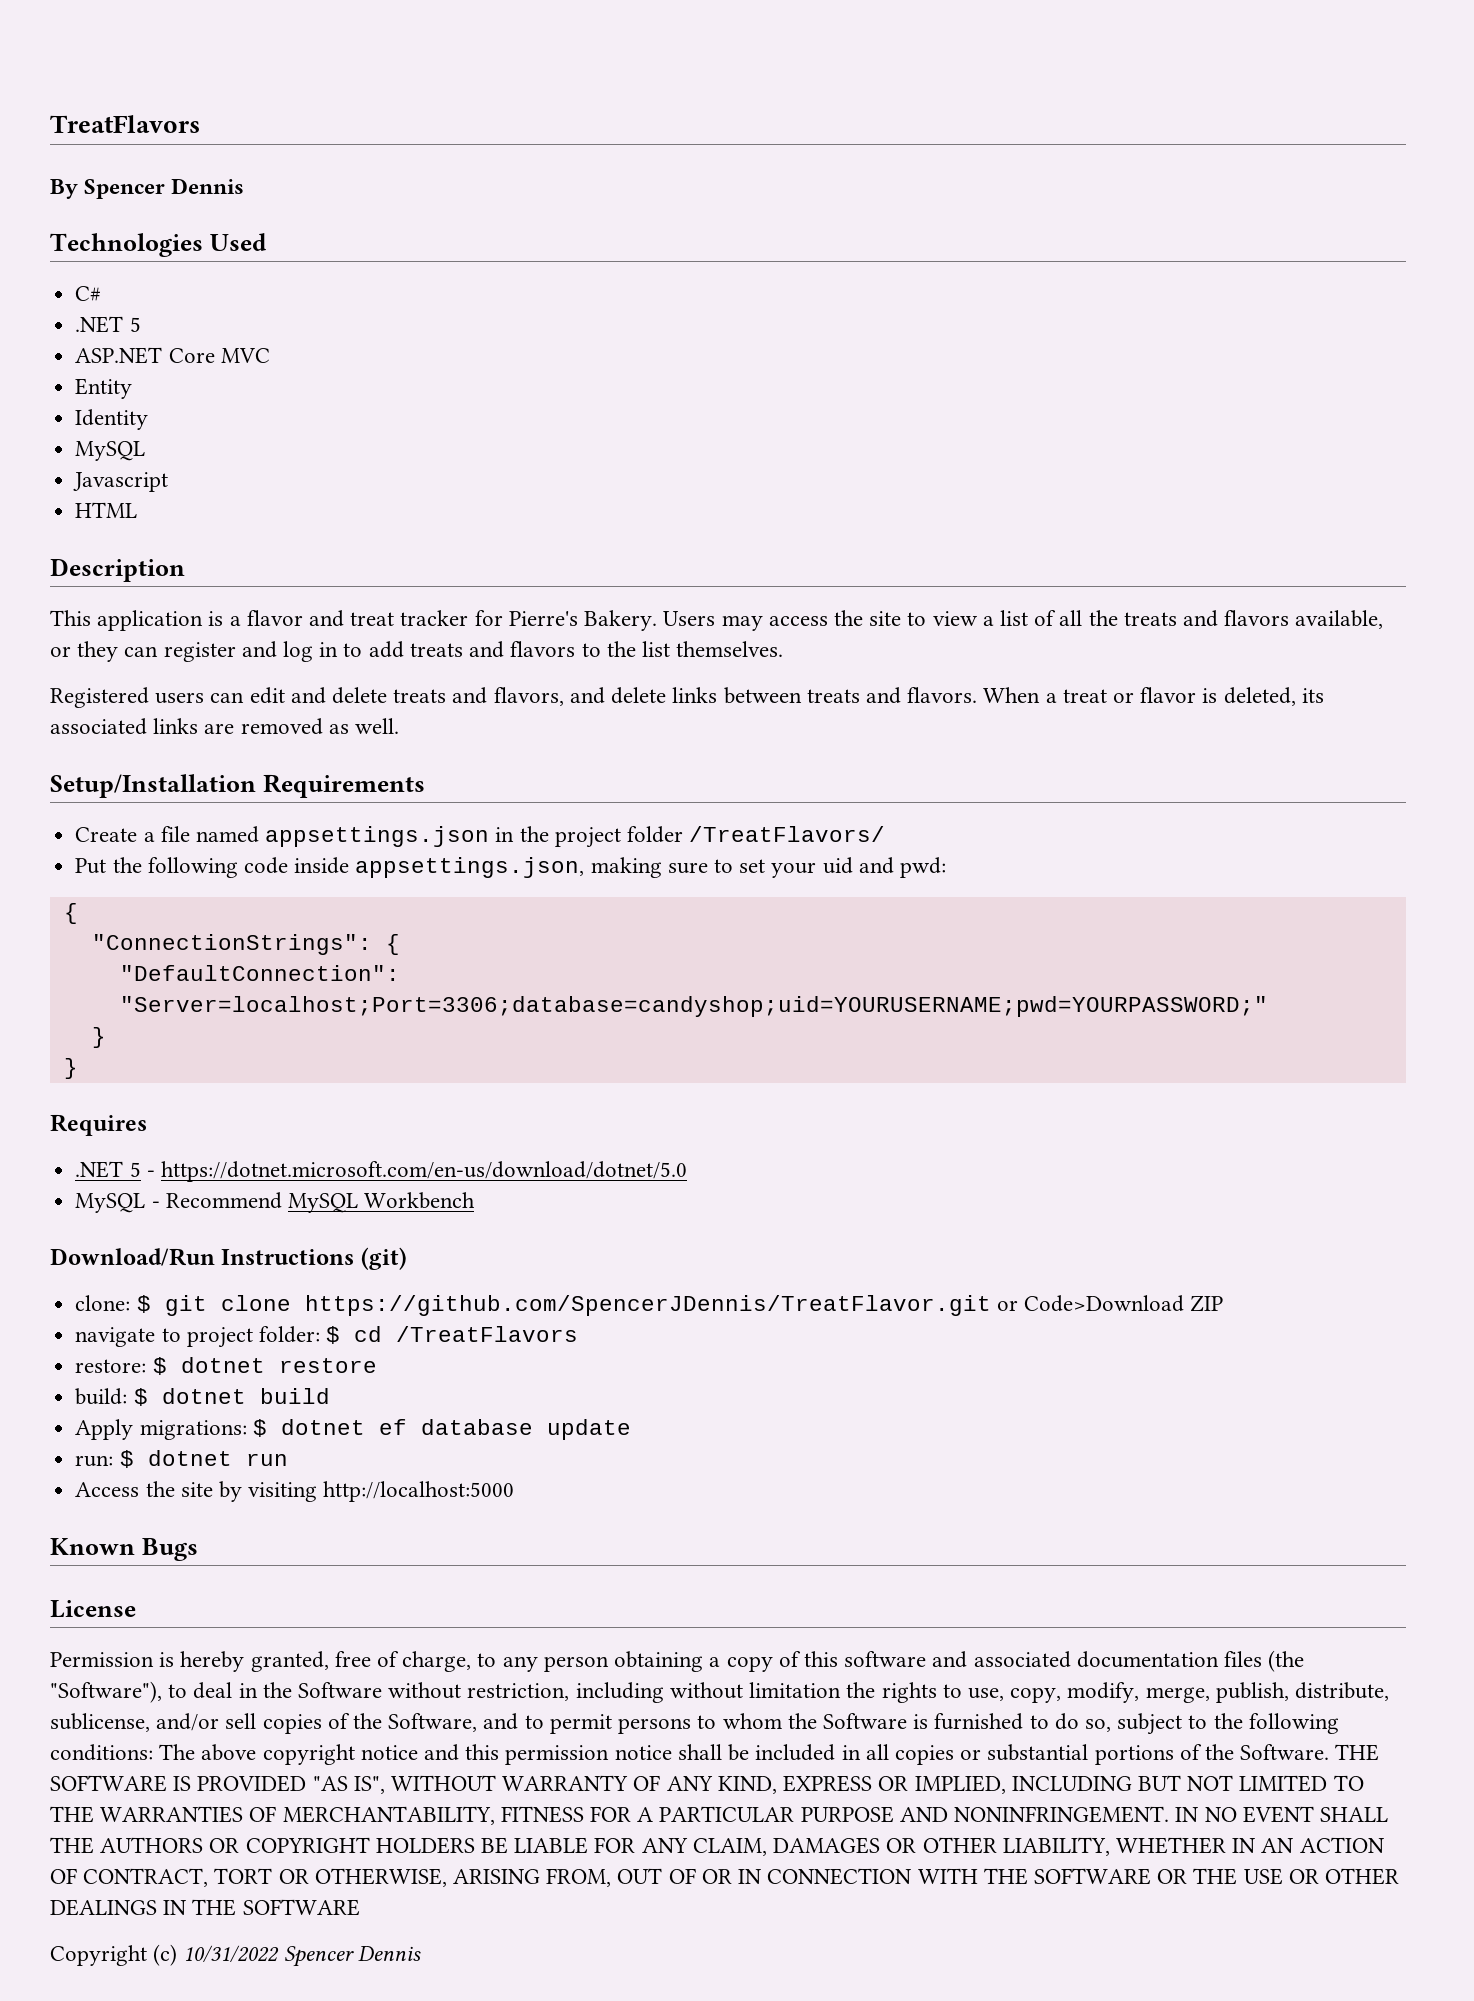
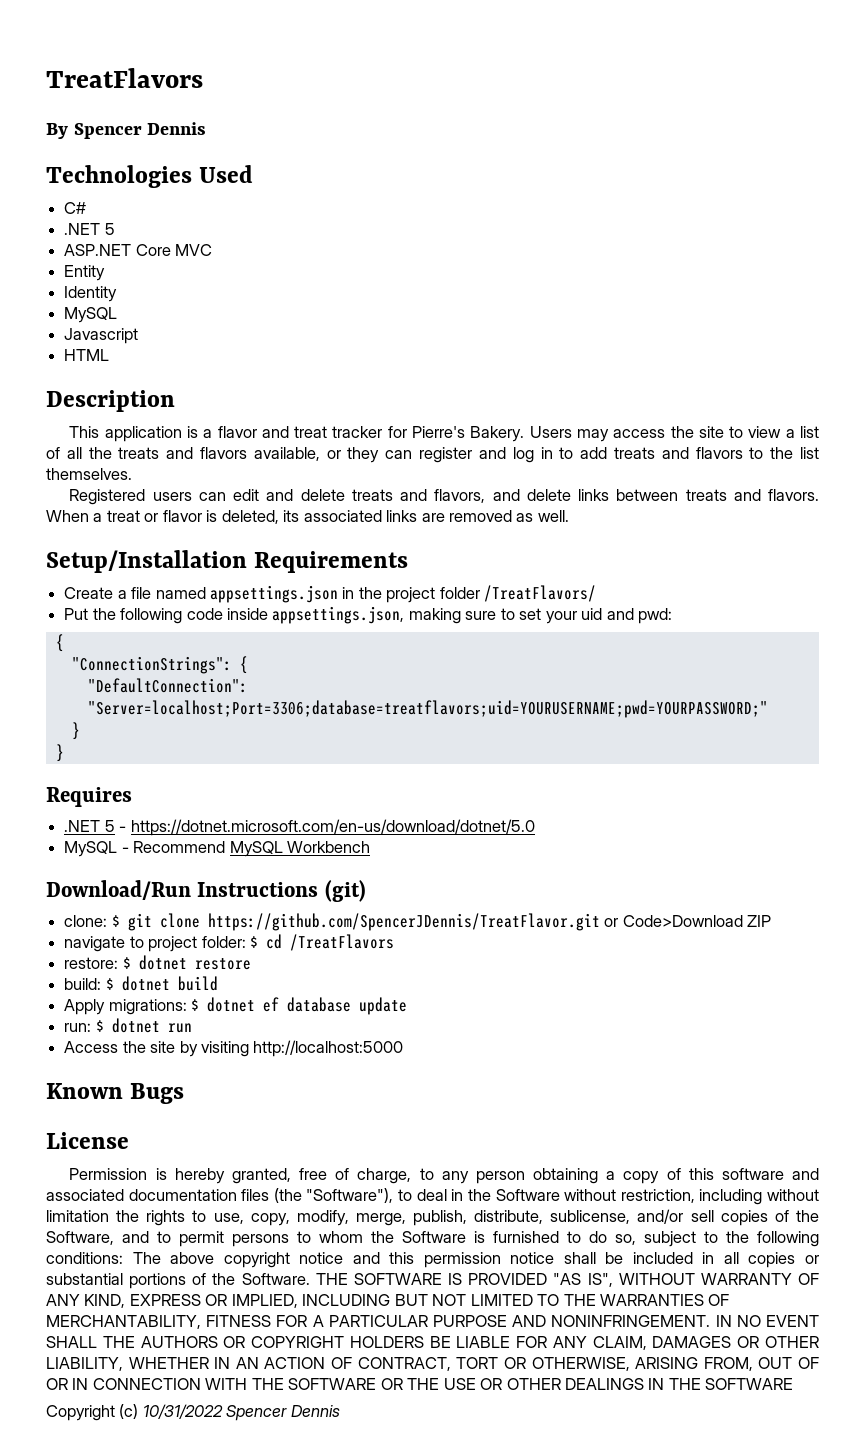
- "DefaultConnection": "Server=localhost;Port=3306;database=candyshop;uid=YOURUSERNAME;pwd=YOURPASSWORD;"
+ "DefaultConnection": "Server=localhost;Port=3306;database=treatflavors;uid=YOURUSERNAME;pwd=YOURPASSWORD;"

